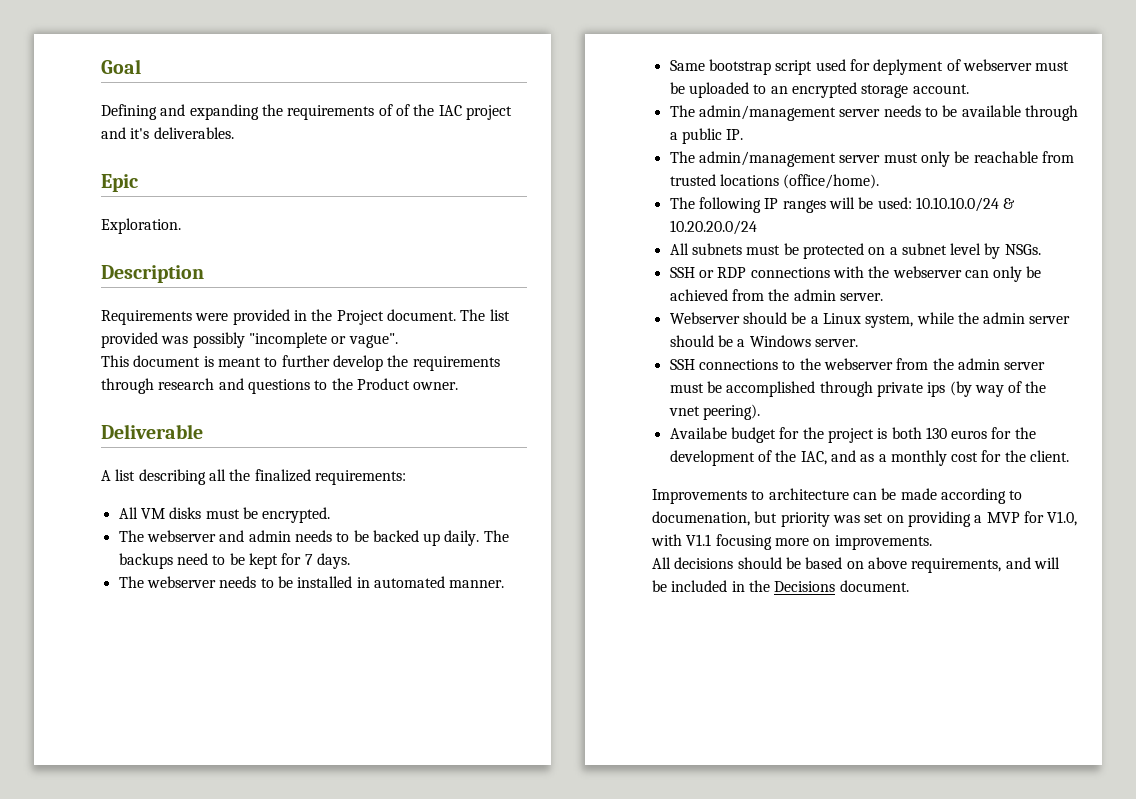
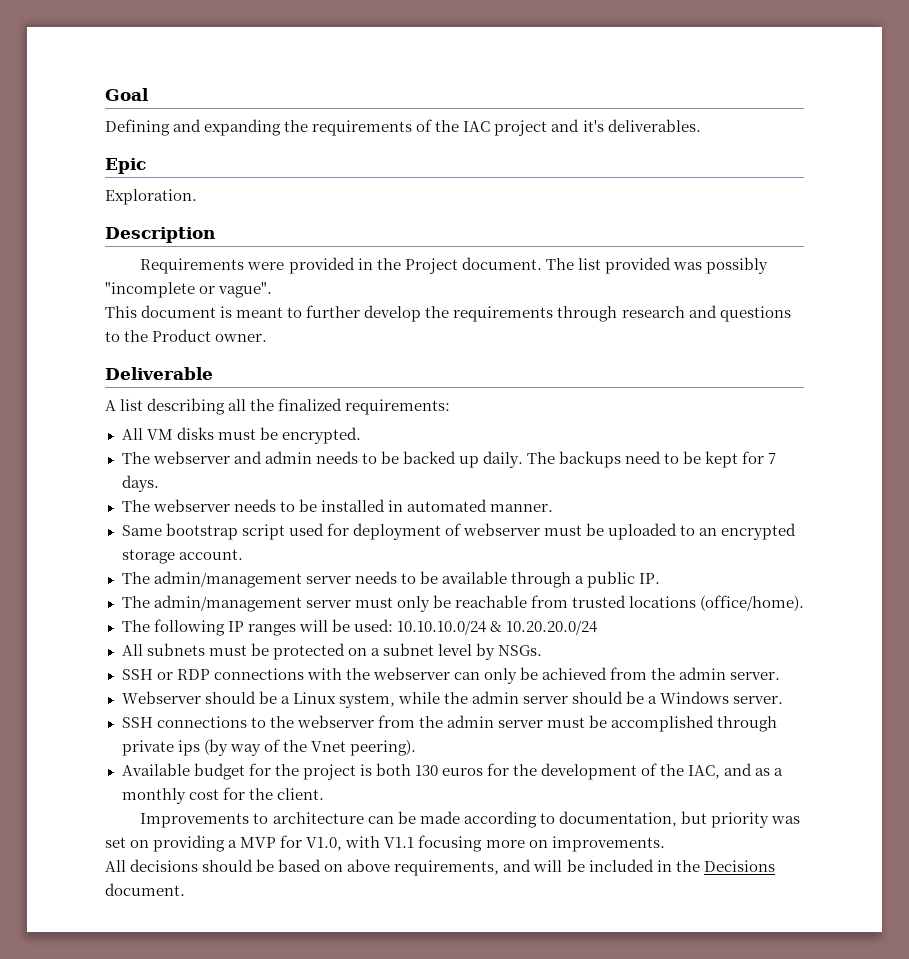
- Defining and expanding the requirements of of the IAC project and it's deliverables.
+ Defining and expanding the requirements of the IAC project and it's deliverables.
- Same bootstrap script used for deplyment of webserver must be uploaded to an encrypted storage account.
+ Same bootstrap script used for deployment of webserver must be uploaded to an encrypted storage account.
- SSH connections to the webserver from the admin server must be accomplished through private ips (by way of the vnet peering).
+ SSH connections to the webserver from the admin server must be accomplished through private ips (by way of the Vnet peering).
- Availabe budget for the project is both 130 euros for the development of the IAC, and as a monthly cost for the client.
+ Available budget for the project is both 130 euros for the development of the IAC, and as a monthly cost for the client.
- Improvements to architecture can be made according to documenation, but priority was set on providing a MVP for V1.0, with V1.1 focusing more on improvements.
+ Improvements to architecture can be made according to documentation, but priority was set on providing a MVP for V1.0, with V1.1 focusing more on improvements.

